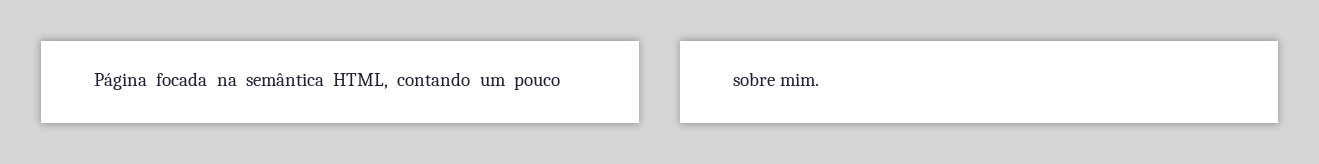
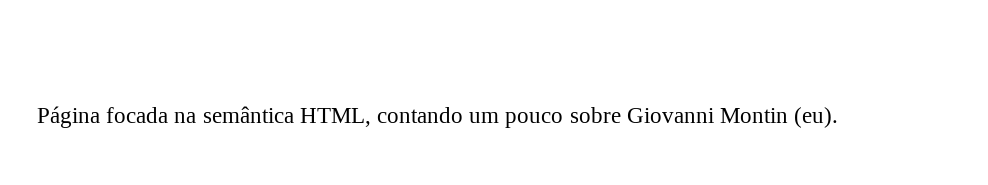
- Página focada na semântica HTML, contando um pouco sobre mim.
+ Página focada na semântica HTML, contando um pouco sobre Giovanni Montin (eu).

